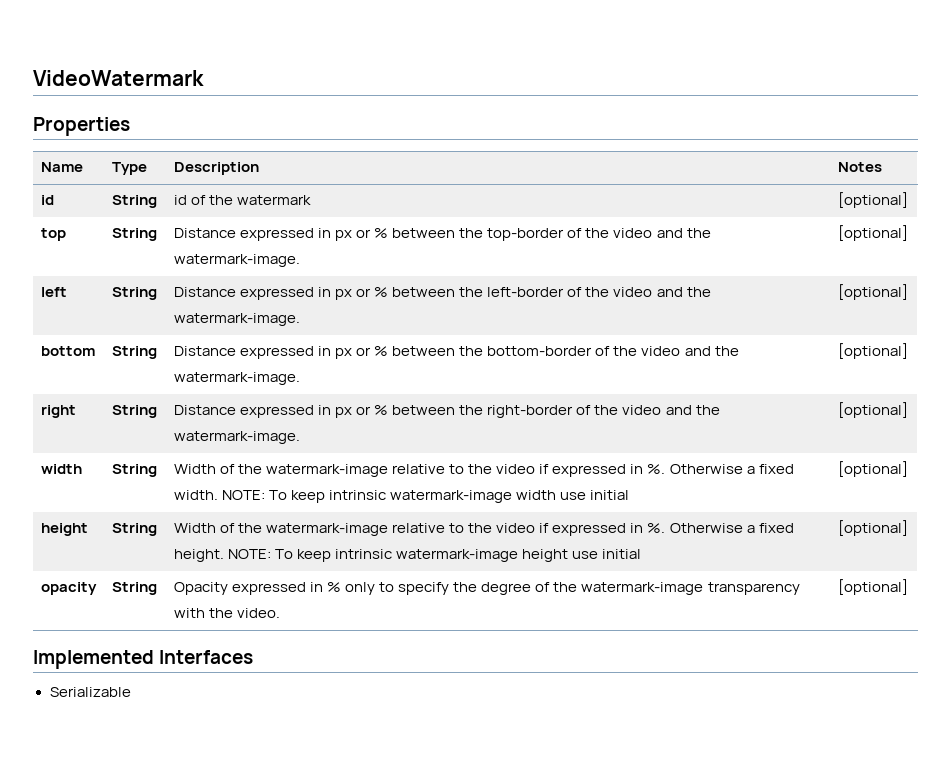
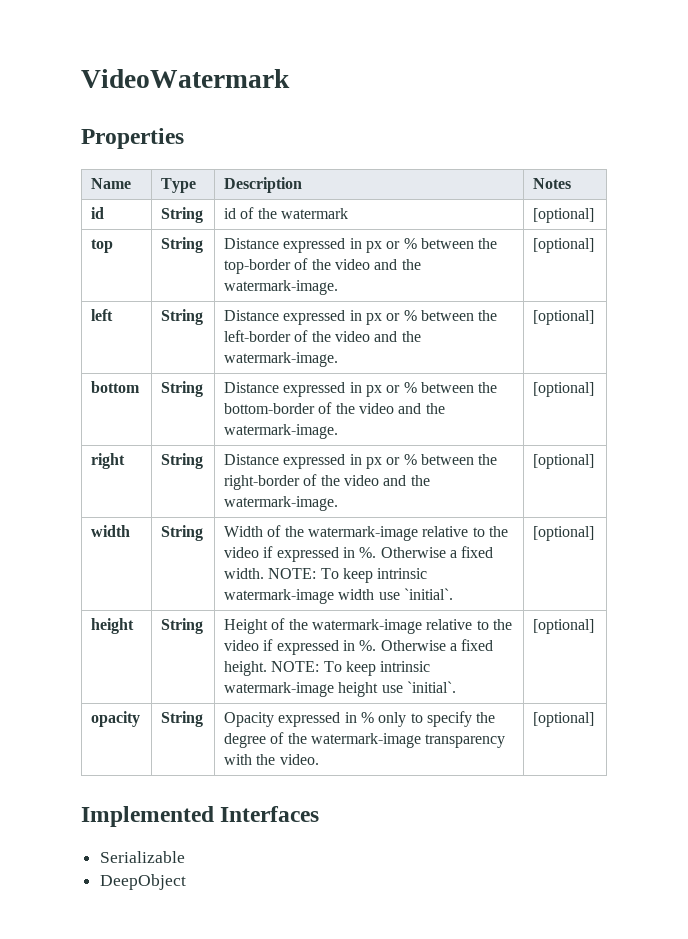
- width | String | Width of the watermark-image relative to the video if expressed in %. Otherwise a fixed width. NOTE: To keep intrinsic watermark-image width use initial | [optional]
+ width | String | Width of the watermark-image relative to the video if expressed in %. Otherwise a fixed width. NOTE: To keep intrinsic watermark-image width use `initial`. | [optional]
- height | String | Width of the watermark-image relative to the video if expressed in %. Otherwise a fixed height. NOTE: To keep intrinsic watermark-image height use initial | [optional]
+ height | String | Height of the watermark-image relative to the video if expressed in %. Otherwise a fixed height. NOTE: To keep intrinsic watermark-image height use `initial`. | [optional]
+ DeepObject

